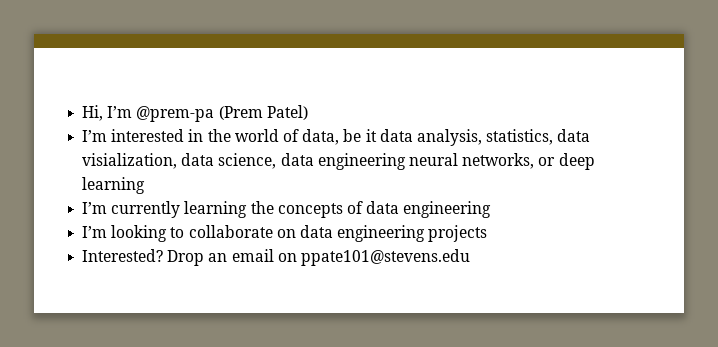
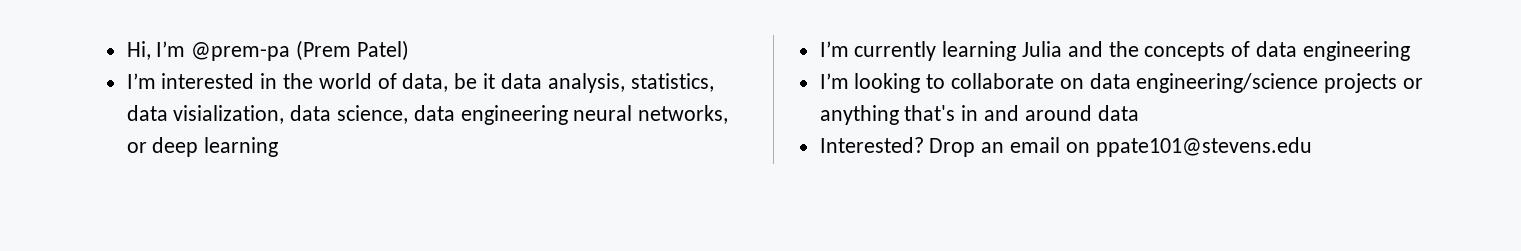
- I’m currently learning the concepts of data engineering
+ I’m currently learning Julia and the concepts of data engineering
- I’m looking to collaborate on data engineering projects
+ I’m looking to collaborate on data engineering/science projects or anything that's in and around data

